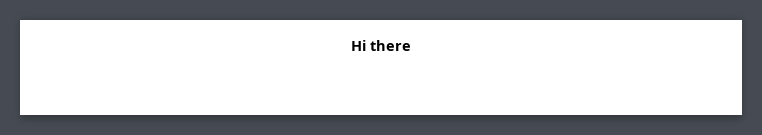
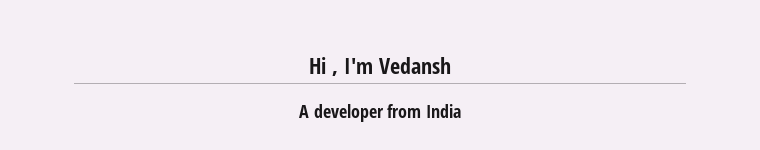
- Hi there
+ Hi , I'm Vedansh
+ A developer from India

